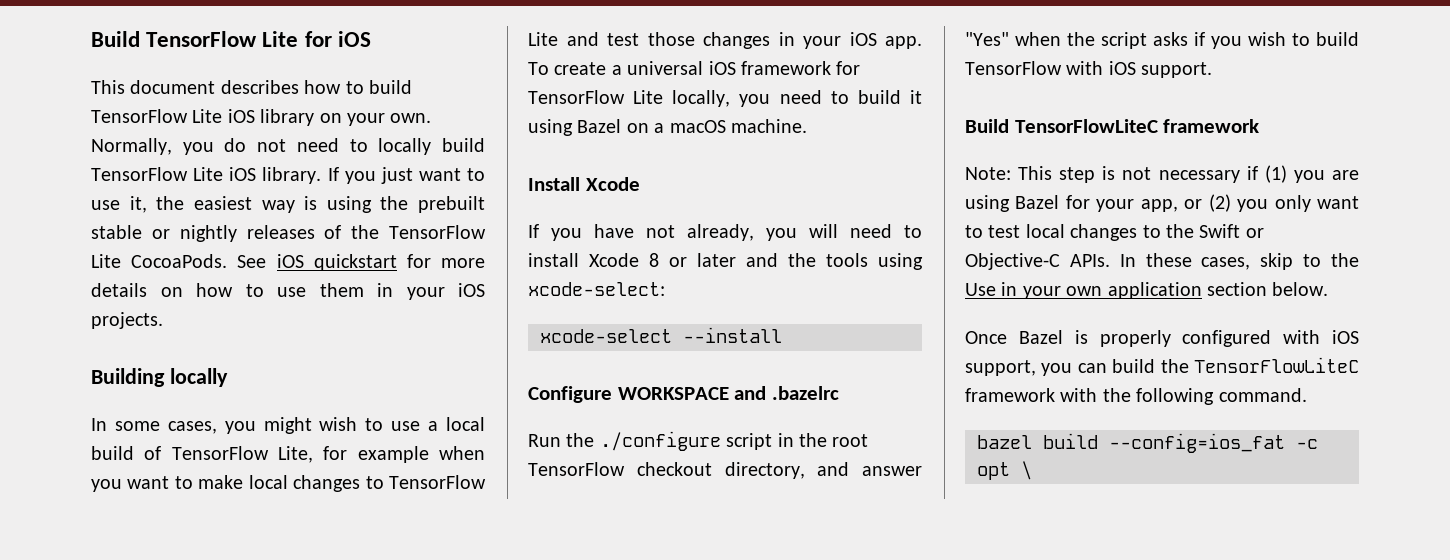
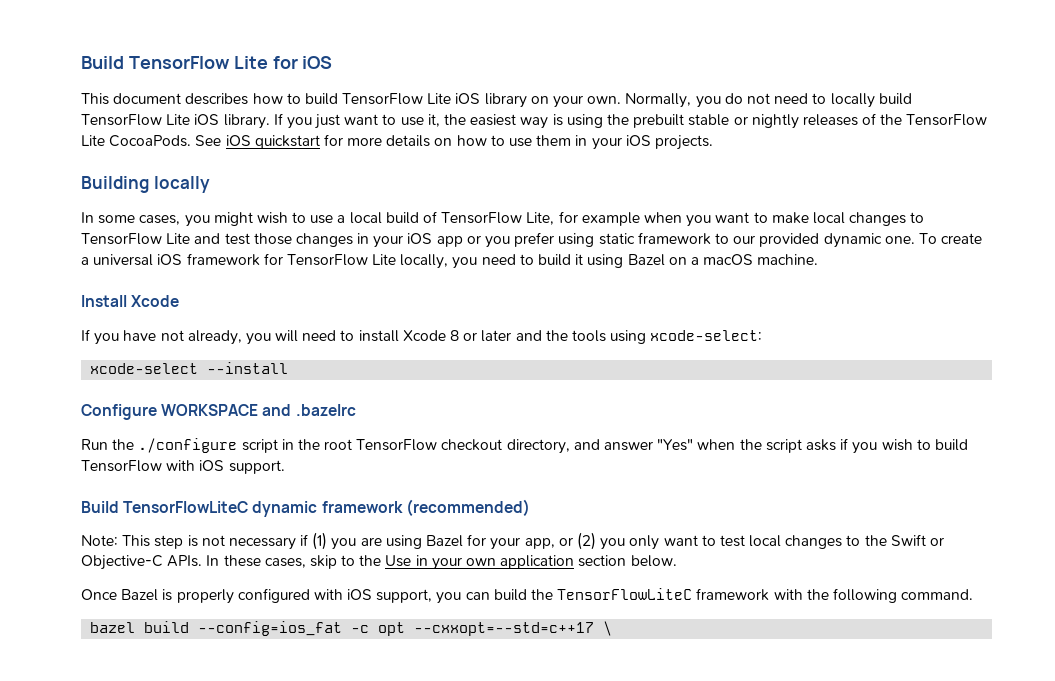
- In some cases, you might wish to use a local build of TensorFlow Lite, for example when you want to make local changes to TensorFlow Lite and test those changes in your iOS app.
+ In some cases, you might wish to use a local build of TensorFlow Lite, for example when you want to make local changes to TensorFlow Lite and test those changes in your iOS app or you prefer using static framework to our provided dynamic one.
- Build TensorFlowLiteC framework
+ Build TensorFlowLiteC dynamic framework (recommended)
- bazel build --config=ios_fat -c opt \
+ bazel build --config=ios_fat -c opt --cxxopt=--std=c++17 \

